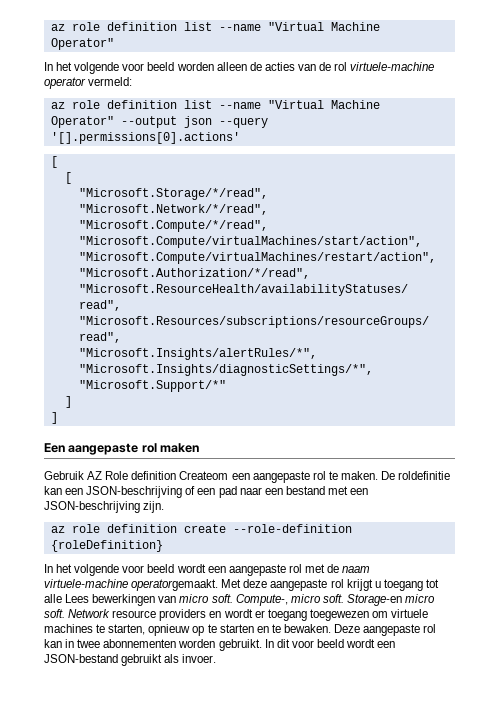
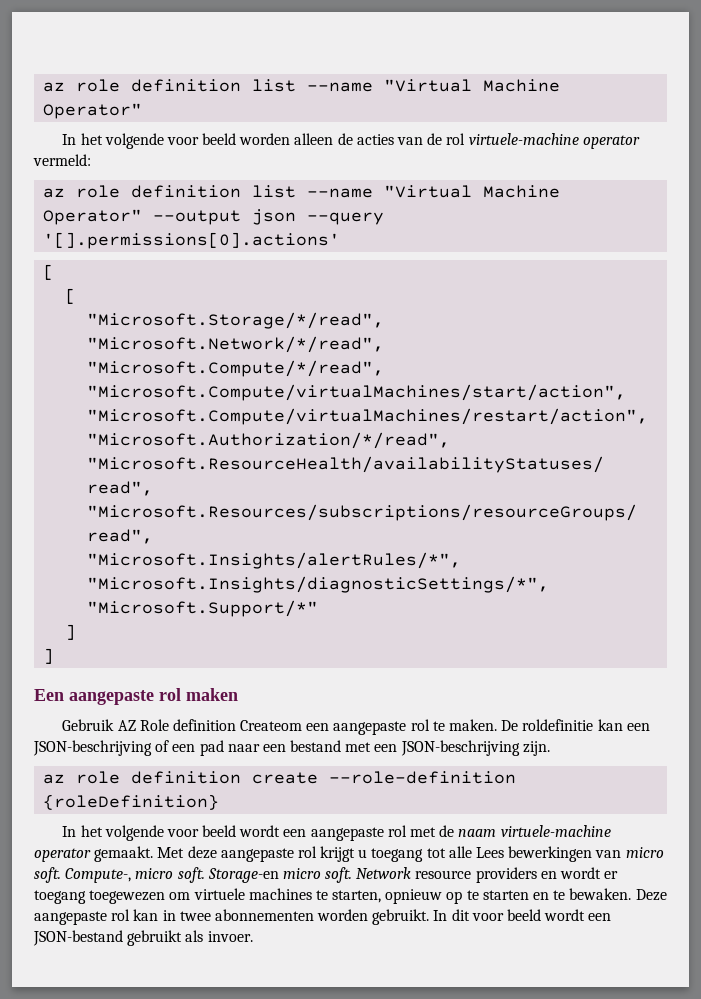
- In het volgende voor beeld wordt een aangepaste rol met de naam virtuele-machine operatorgemaakt.
+ In het volgende voor beeld wordt een aangepaste rol met de naam virtuele-machine operator gemaakt.

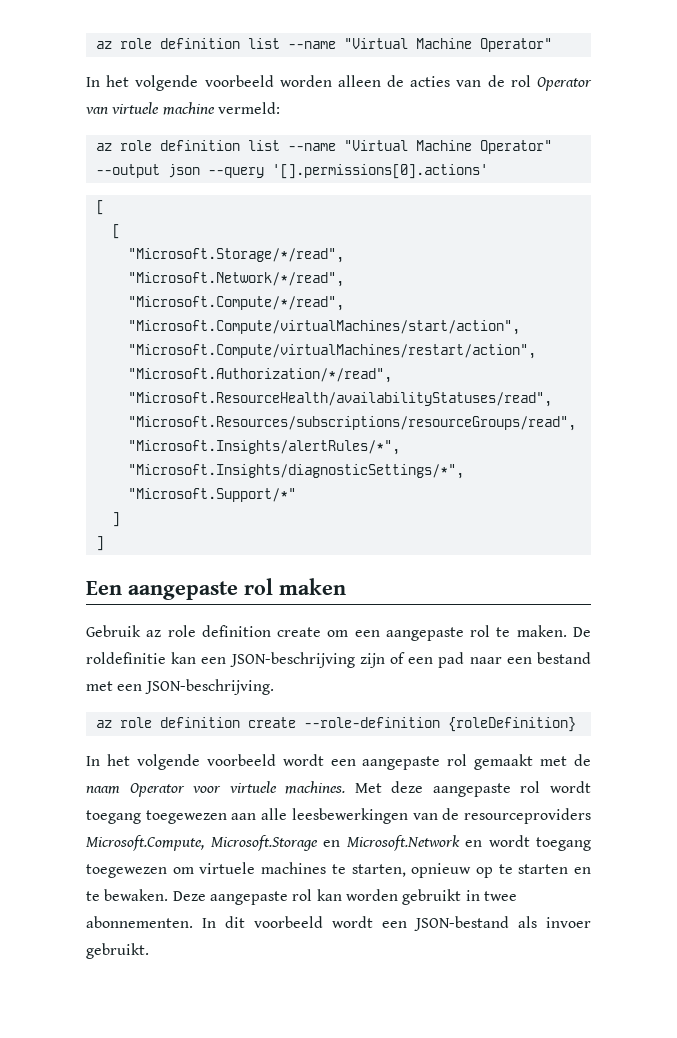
- In het volgende voor beeld worden alleen de acties van de rol virtuele-machine operator vermeld:
+ In het volgende voorbeeld worden alleen de acties van de rol Operator van virtuele machine vermeld:
- Gebruik AZ Role definition Createom een aangepaste rol te maken.
+ Gebruik az role definition create om een aangepaste rol te maken.
- De roldefinitie kan een JSON-beschrijving of een pad naar een bestand met een JSON-beschrijving zijn.
+ De roldefinitie kan een JSON-beschrijving zijn of een pad naar een bestand met een JSON-beschrijving.
- In het volgende voor beeld wordt een aangepaste rol met de naam virtuele-machine operator gemaakt. Met deze aangepaste rol krijgt u toegang tot alle Lees bewerkingen van micro soft. Compute-, micro soft. Storage-en micro soft. Network resource providers en wordt er toegang toegewezen om virtuele machines te starten, opnieuw op te starten en te bewaken.
+ In het volgende voorbeeld wordt een aangepaste rol gemaakt met de naam Operator voor virtuele machines. Met deze aangepaste rol wordt toegang toegewezen aan alle leesbewerkingen van de resourceproviders Microsoft.Compute, Microsoft.Storage en Microsoft.Network en wordt toegang toegewezen om virtuele machines te starten, opnieuw op te starten en te bewaken.
- Deze aangepaste rol kan in twee abonnementen worden gebruikt. In dit voor beeld wordt een JSON-bestand gebruikt als invoer.
+ Deze aangepaste rol kan worden gebruikt in twee abonnementen. In dit voorbeeld wordt een JSON-bestand als invoer gebruikt.

